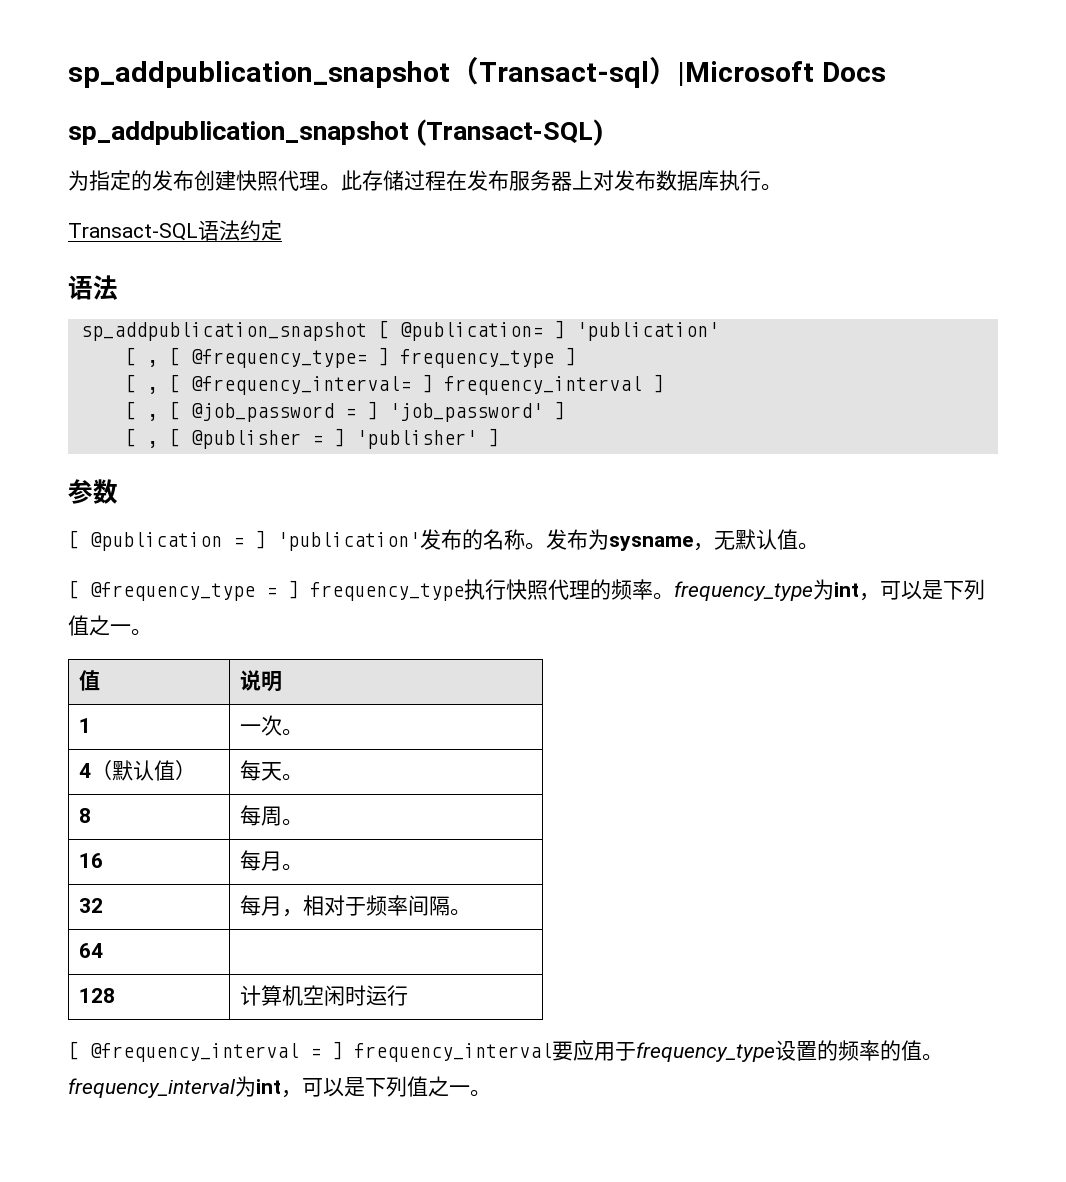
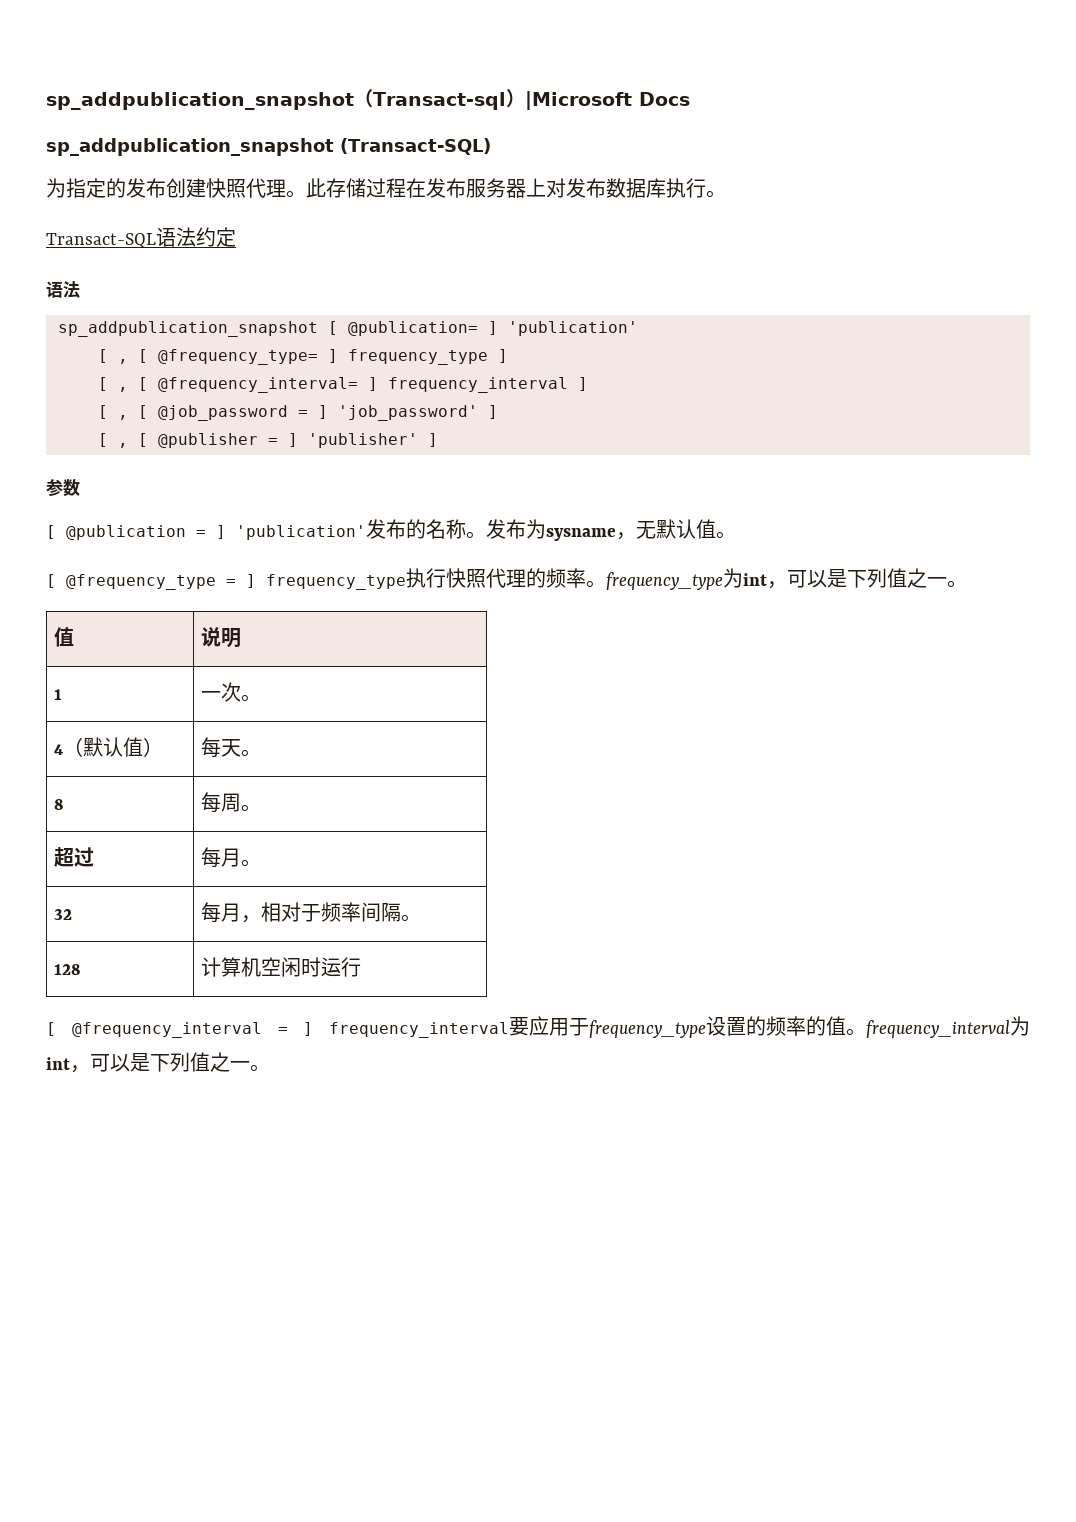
- 16 | 每月。
+ 超过 | 每月。
- 64 |

